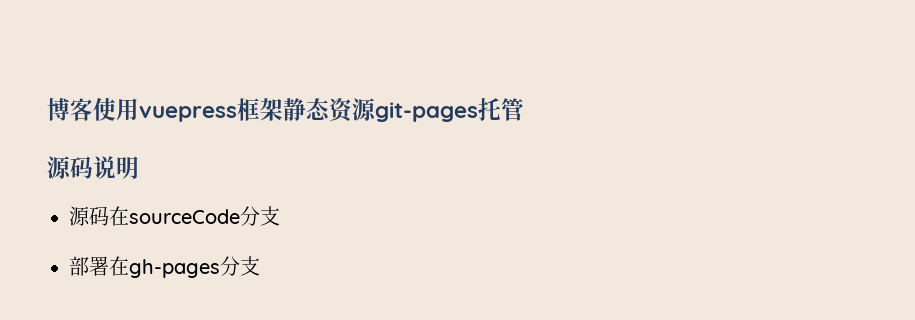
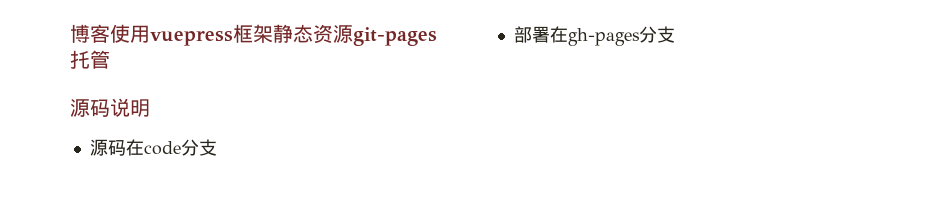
- 源码在sourceCode分支
+ 源码在code分支

